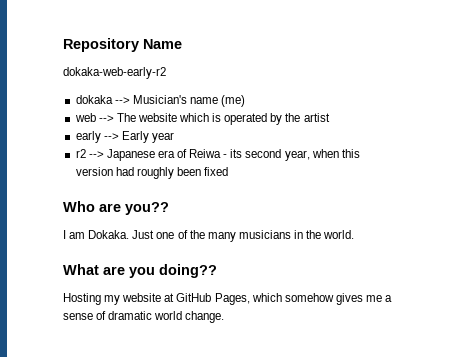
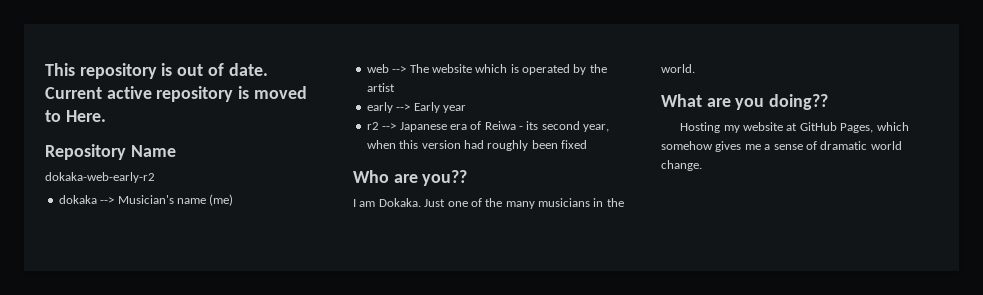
+ This repository is out of date. Current active repository is moved to Here.

